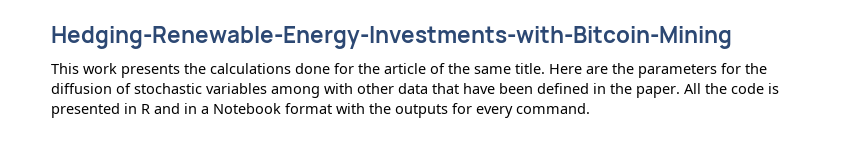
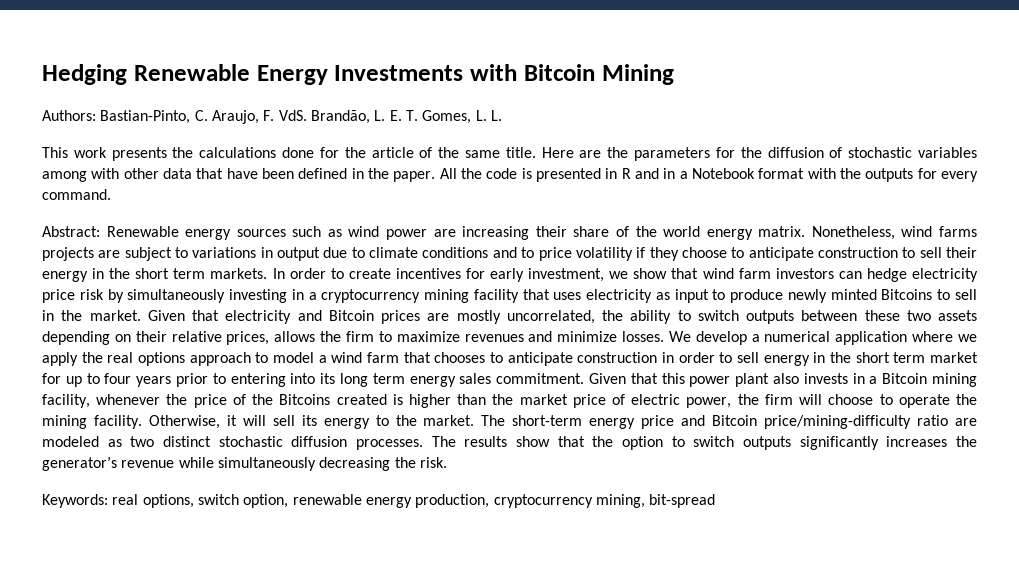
- Hedging-Renewable-Energy-Investments-with-Bitcoin-Mining
+ Hedging Renewable Energy Investments with Bitcoin Mining
+ Authors: Bastian-Pinto, C. Araujo, F. VdS. Brandão, L. E. T. Gomes, L. L.
+ Abstract: Renewable energy sources such as wind power are increasing their share of the world energy matrix. Nonetheless, wind farms projects are subject to variations in output due to climate conditions and to price volatility if they choose to anticipate construction to sell their energy in the short term markets. In order to create incentives for early investment, we show that wind farm investors can hedge electricity price risk by simultaneously investing in a cryptocurrency mining facility that uses electricity as input to produce newly minted Bitcoins to sell in the market. Given that electricity and Bitcoin prices are mostly uncorrelated, the ability to switch outputs between these two assets depending on their relative prices, allows the firm to maximize revenues and minimize losses. We develop a numerical application where we apply the real options approach to model a wind farm that chooses to anticipate construction in order to sell energy in the short term market for up to four years prior to entering into its long term energy sales commitment. Given that this power plant also invests in a Bitcoin mining facility, whenever the price of the Bitcoins created is higher than the market price of electric power, the firm will choose to operate the mining facility. Otherwise, it will sell its energy to the market. The short-term energy price and Bitcoin price/mining-difficulty ratio are modeled as two distinct stochastic diffusion processes. The results show that the option to switch outputs significantly increases the generator’s revenue while simultaneously decreasing the risk.
+ Keywords: real options, switch option, renewable energy production, cryptocurrency mining, bit-spread

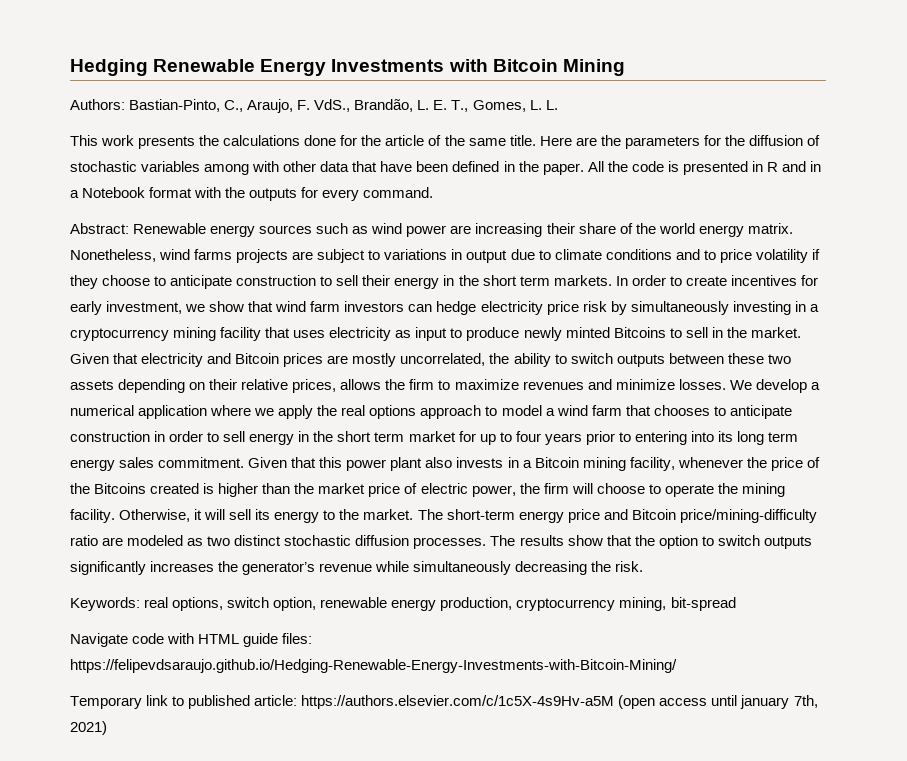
- Authors: Bastian-Pinto, C. Araujo, F. VdS. Brandão, L. E. T. Gomes, L. L.
+ Authors: Bastian-Pinto, C., Araujo, F. VdS., Brandão, L. E. T., Gomes, L. L.
+ Navigate code with HTML guide files: https://felipevdsaraujo.github.io/Hedging-Renewable-Energy-Investments-with-Bitcoin-Mining/
+ Temporary link to published article: https://authors.elsevier.com/c/1c5X-4s9Hv-a5M (open access until january 7th, 2021)

